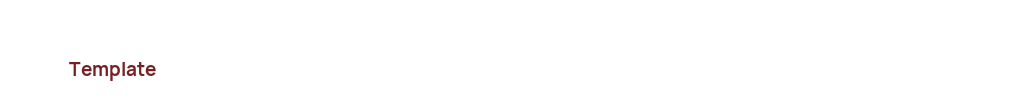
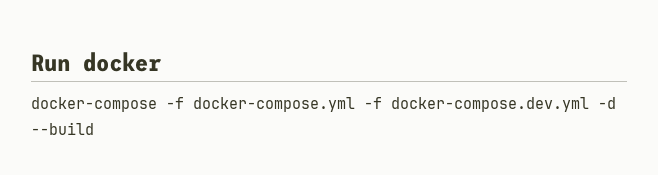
- Template
+ Run docker
+ docker-compose -f docker-compose.yml -f docker-compose.dev.yml -d --build

